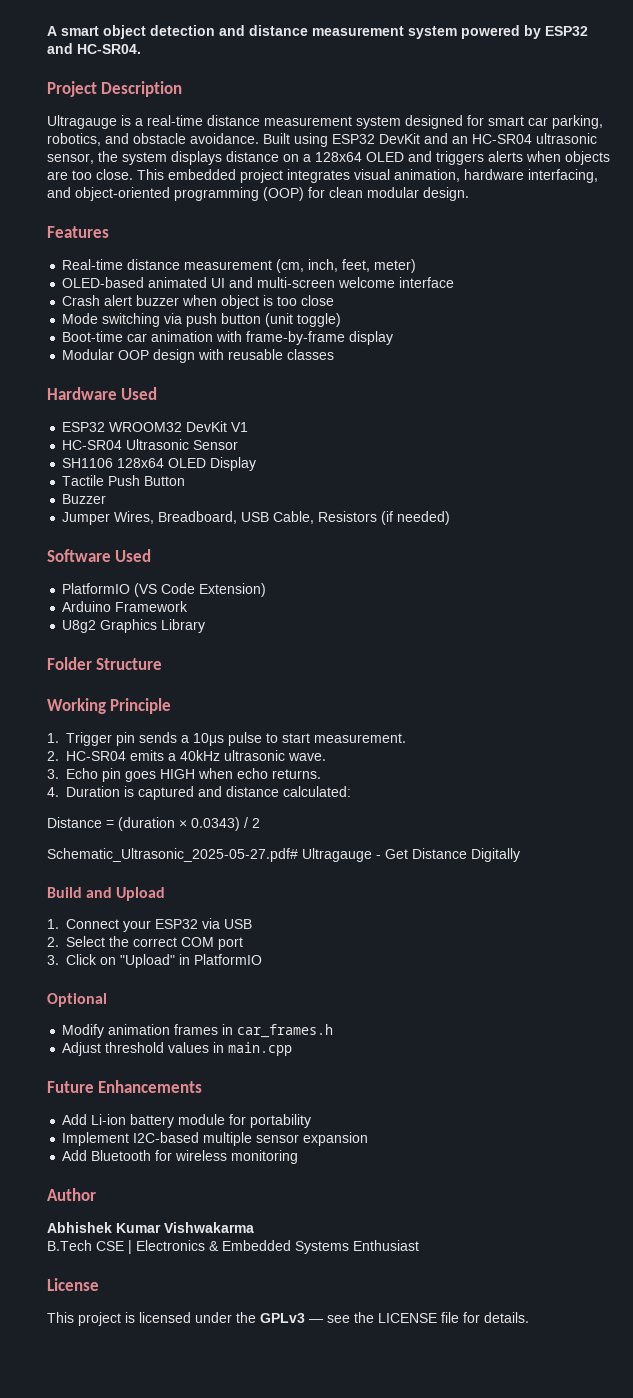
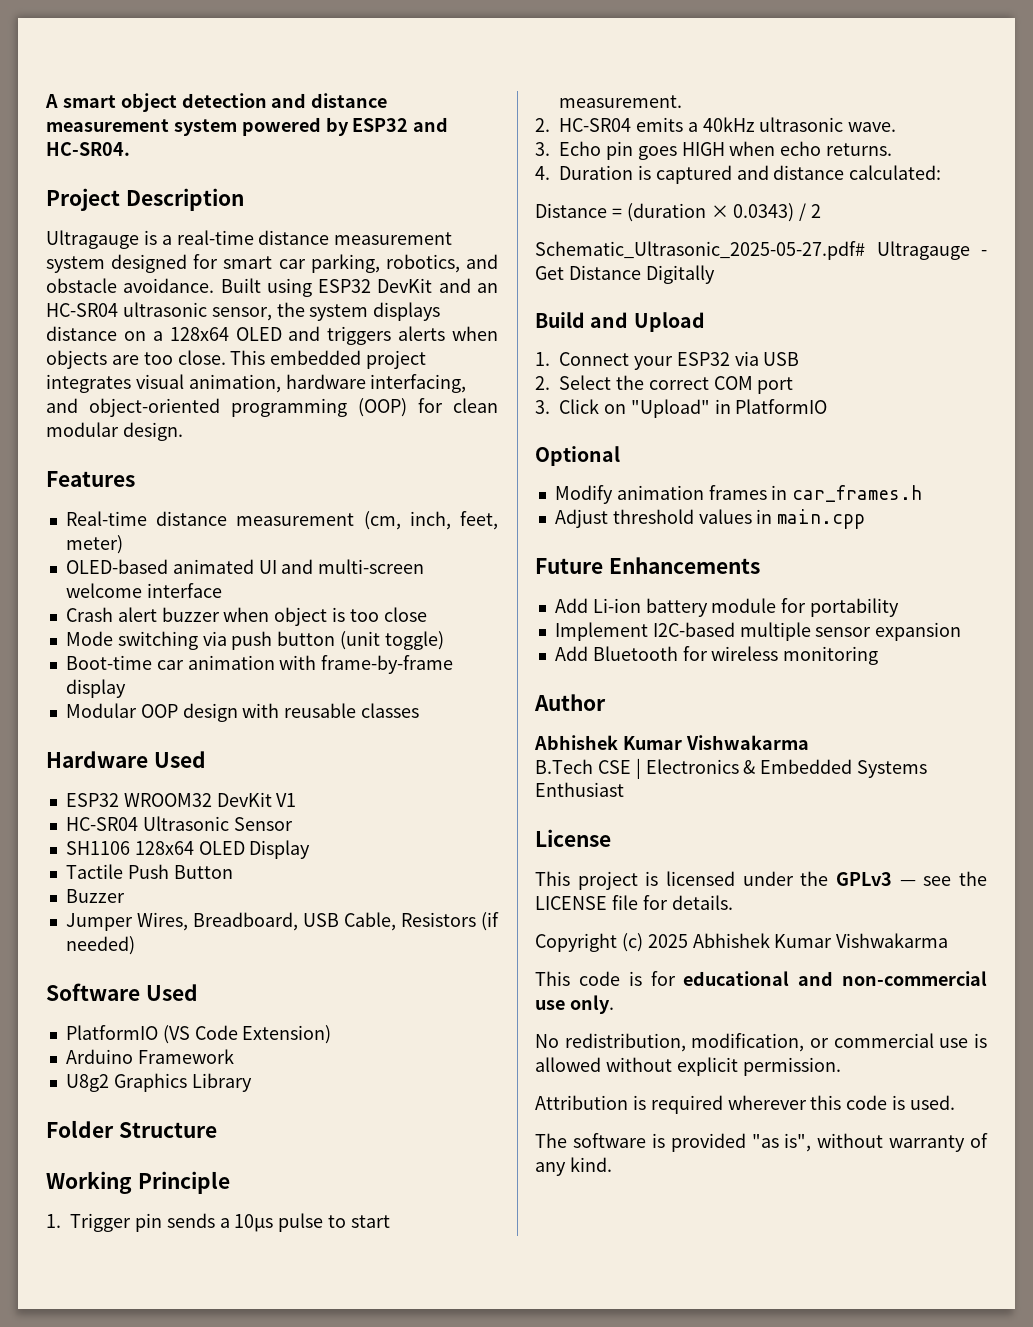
+ Copyright (c) 2025 Abhishek Kumar Vishwakarma
+ This code is for educational and non-commercial use only.
+ No redistribution, modification, or commercial use is allowed without explicit permission.
+ Attribution is required wherever this code is used.
+ The software is provided "as is", without warranty of any kind.

